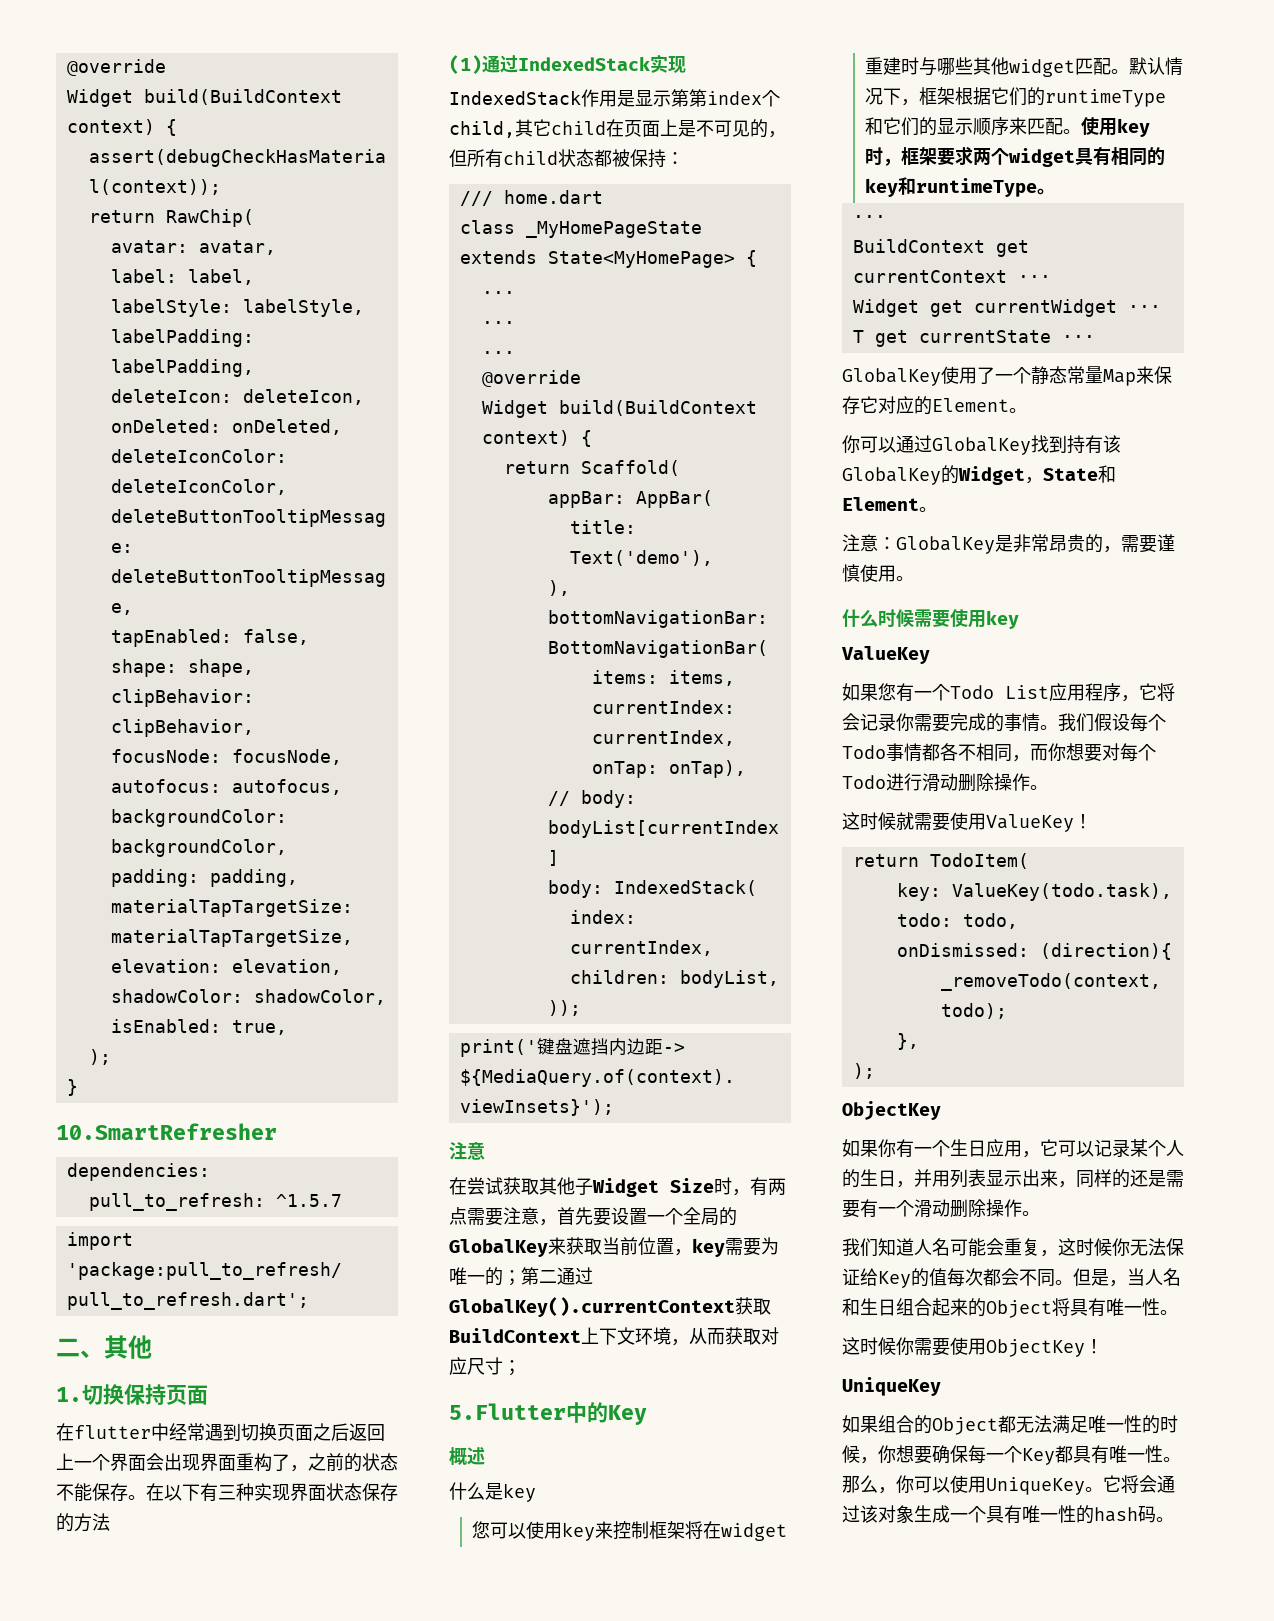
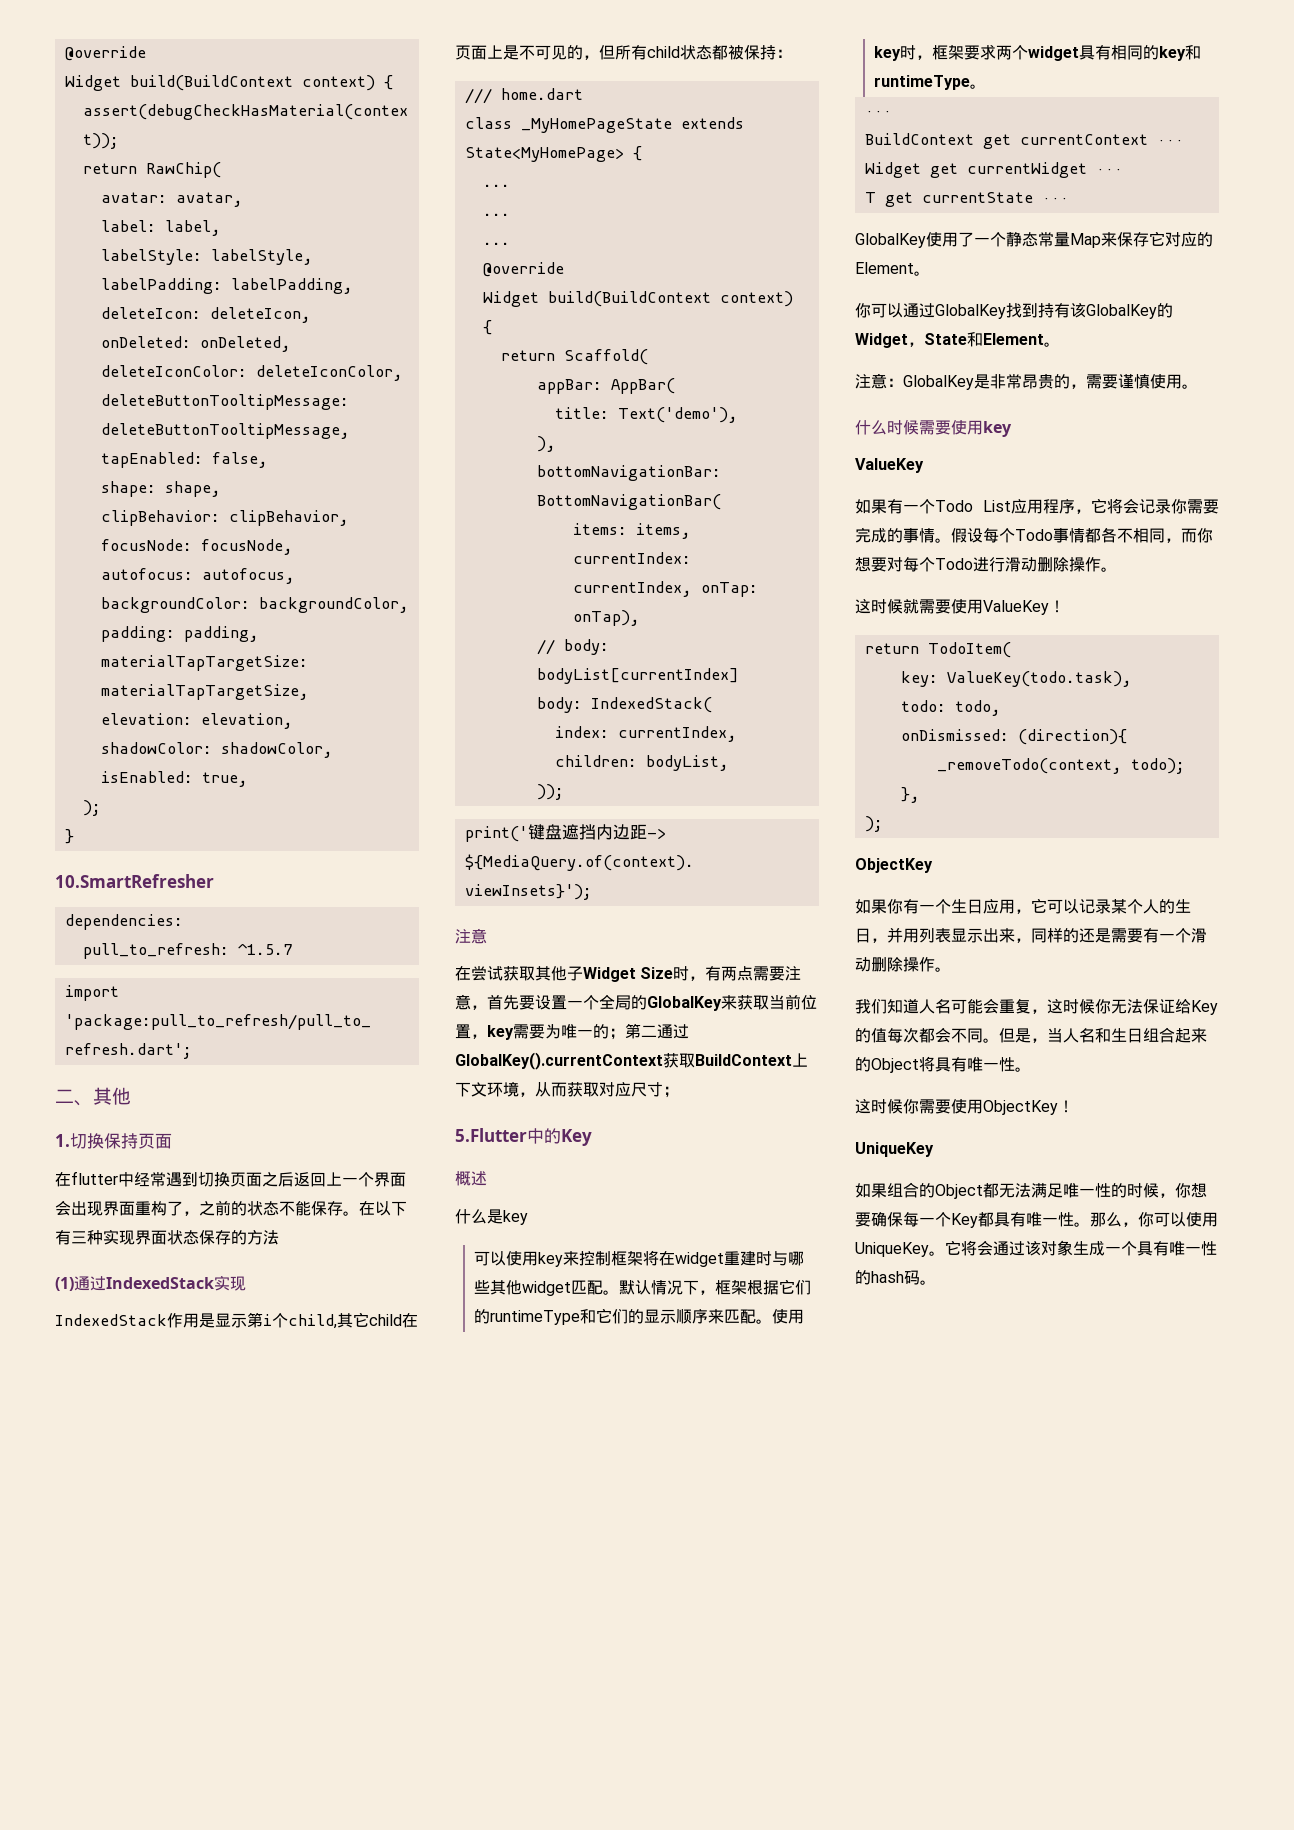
- IndexedStack作用是显示第第index个child,其它child在页面上是不可见的，但所有child状态都被保持：
+ IndexedStack作用是显示第i个child,其它child在页面上是不可见的，但所有child状态都被保持：
- 您可以使用key来控制框架将在widget重建时与哪些其他widget匹配。
+ 可以使用key来控制框架将在widget重建时与哪些其他widget匹配。
- 如果您有一个Todo List应用程序，它将会记录你需要完成的事情。
+ 如果有一个Todo List应用程序，它将会记录你需要完成的事情。
- 我们假设每个Todo事情都各不相同，而你想要对每个Todo进行滑动删除操作。
+ 假设每个Todo事情都各不相同，而你想要对每个Todo进行滑动删除操作。

